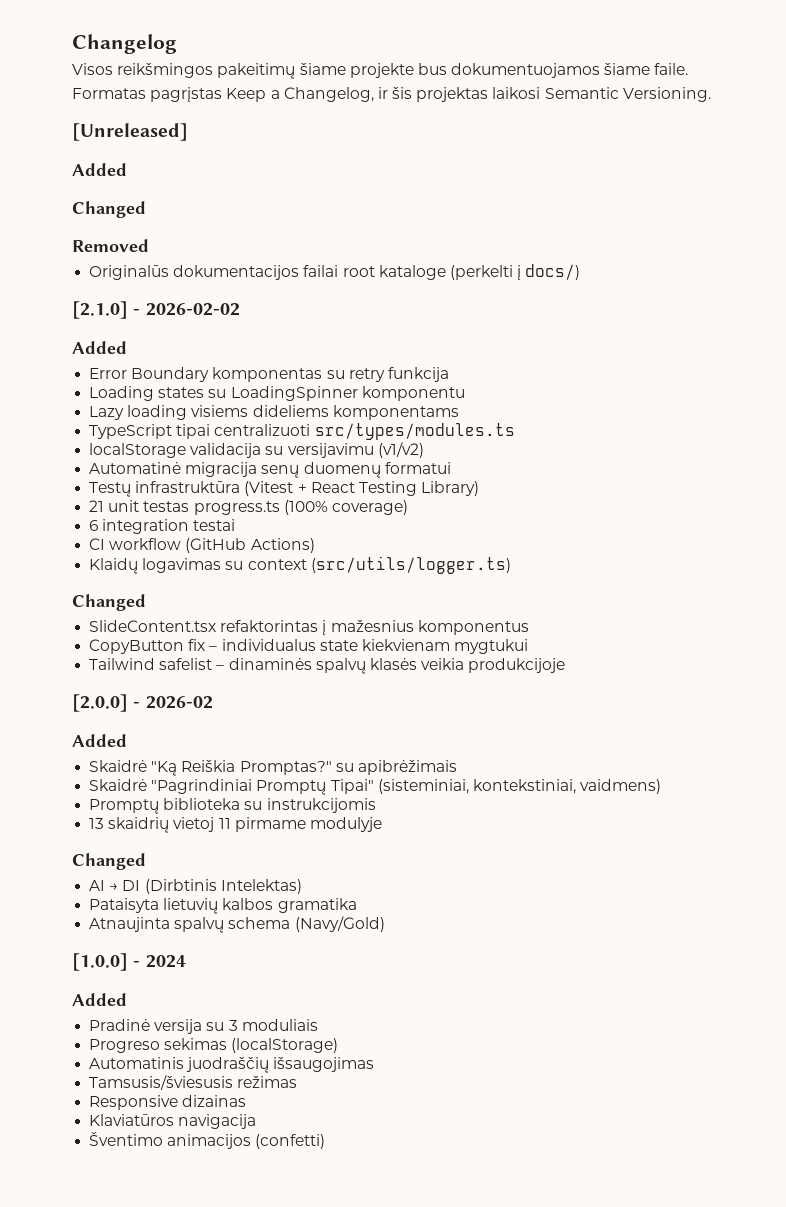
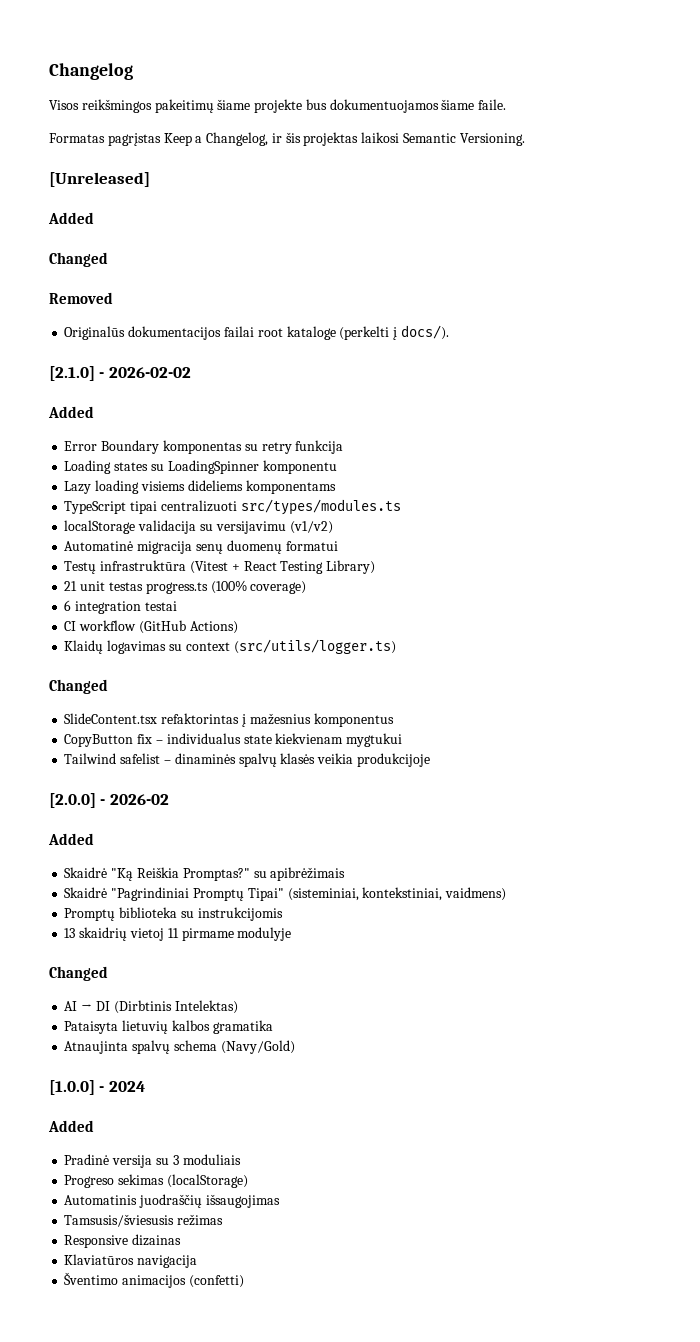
- Originalūs dokumentacijos failai root kataloge (perkelti į docs/)
+ Originalūs dokumentacijos failai root kataloge (perkelti į docs/).

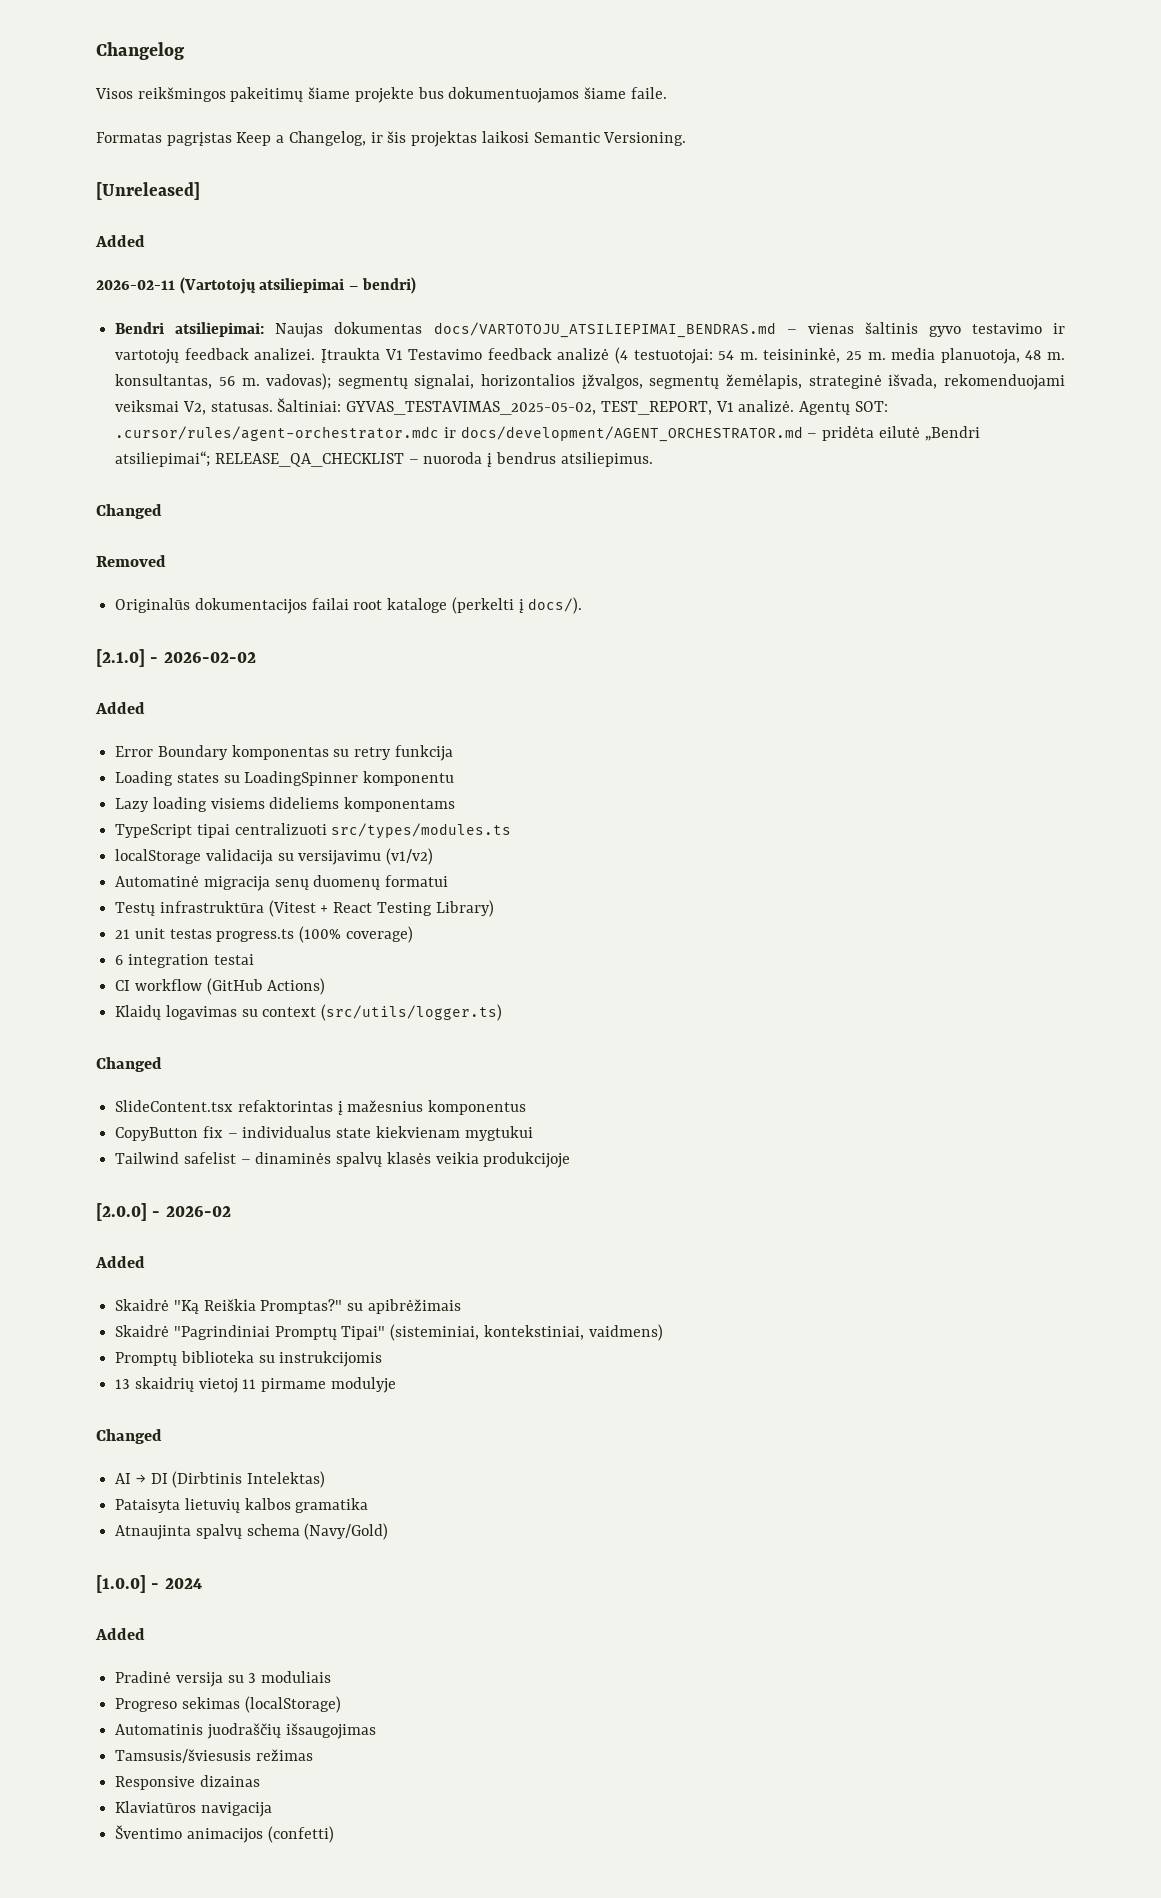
+ 2026-02-11 (Vartotojų atsiliepimai – bendri)
+ Bendri atsiliepimai: Naujas dokumentas docs/VARTOTOJU_ATSILIEPIMAI_BENDRAS.md – vienas šaltinis gyvo testavimo ir vartotojų feedback analizei. Įtraukta V1 Testavimo feedback analizė (4 testuotojai: 54 m. teisininkė, 25 m. media planuotoja, 48 m. konsultantas, 56 m. vadovas); segmentų signalai, horizontalios įžvalgos, segmentų žemėlapis, strateginė išvada, rekomenduojami veiksmai V2, statusas. Šaltiniai: GYVAS_TESTAVIMAS_2025-05-02, TEST_REPORT, V1 analizė. Agentų SOT: .cursor/rules/agent-orchestrator.mdc ir docs/development/AGENT_ORCHESTRATOR.md – pridėta eilutė „Bendri atsiliepimai“; RELEASE_QA_CHECKLIST – nuoroda į bendrus atsiliepimus.

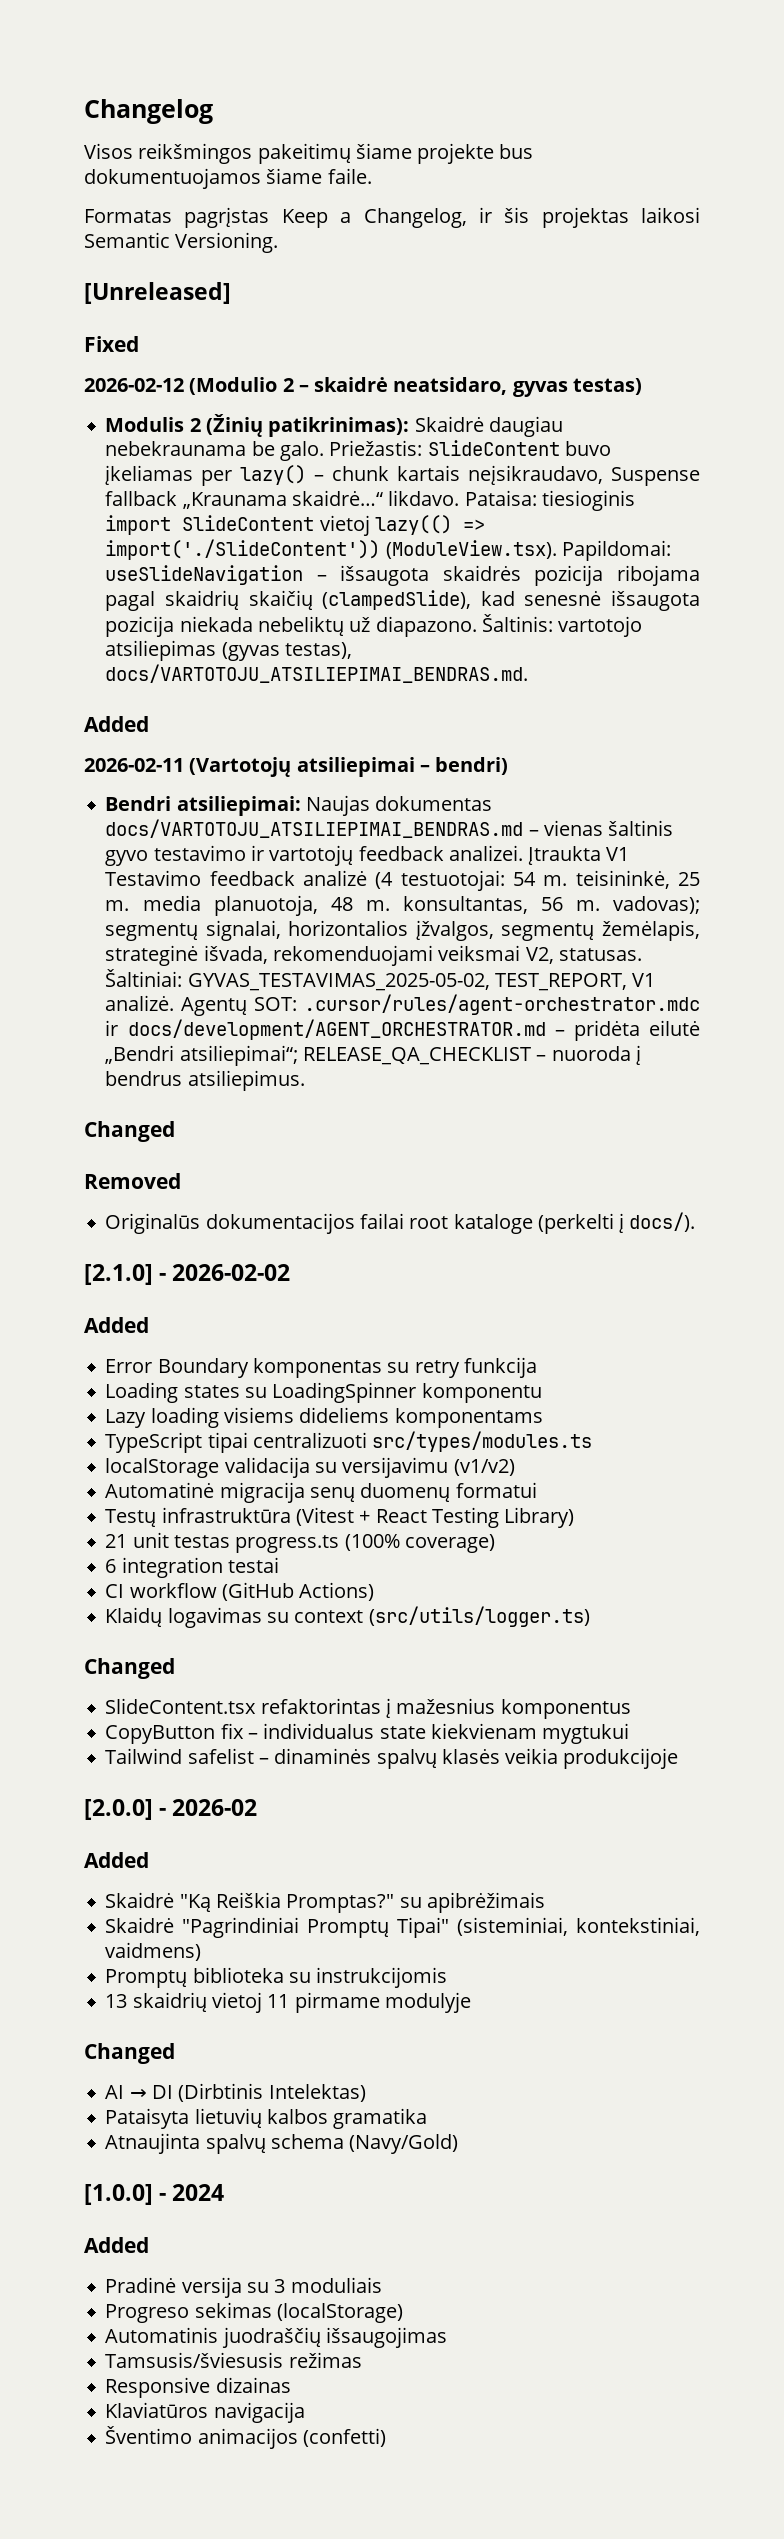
+ Fixed
+ 2026-02-12 (Modulio 2 – skaidrė neatsidaro, gyvas testas)
+ Modulis 2 (Žinių patikrinimas): Skaidrė daugiau nebekraunama be galo. Priežastis: SlideContent buvo įkeliamas per lazy() – chunk kartais neįsikraudavo, Suspense fallback „Kraunama skaidrė…“ likdavo. Pataisa: tiesioginis import SlideContent vietoj lazy(() => import('./SlideContent')) (ModuleView.tsx). Papildomai: useSlideNavigation – išsaugota skaidrės pozicija ribojama pagal skaidrių skaičių (clampedSlide), kad senesnė išsaugota pozicija niekada nebeliktų už diapazono. Šaltinis: vartotojo atsiliepimas (gyvas testas), docs/VARTOTOJU_ATSILIEPIMAI_BENDRAS.md.

